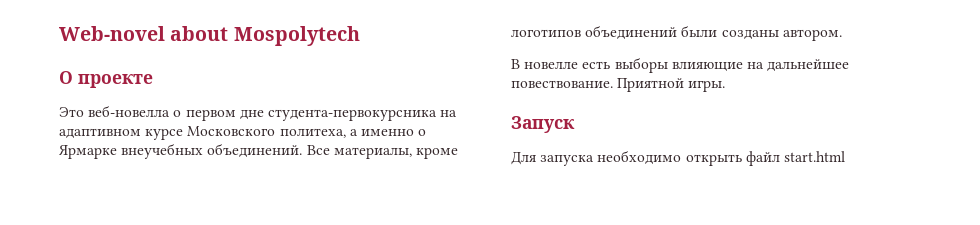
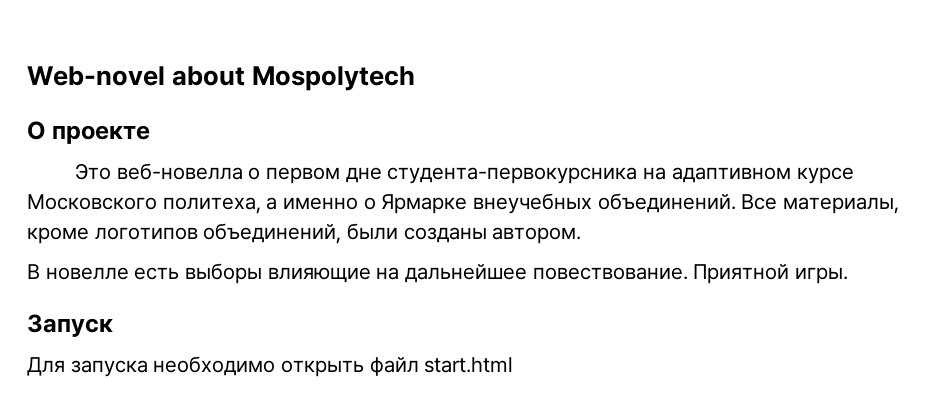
- Все материалы, кроме логотипов объединений были созданы автором.
+ Все материалы, кроме логотипов объединений, были созданы автором.

